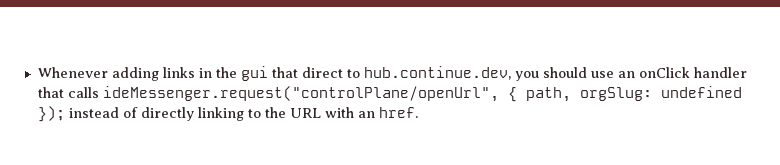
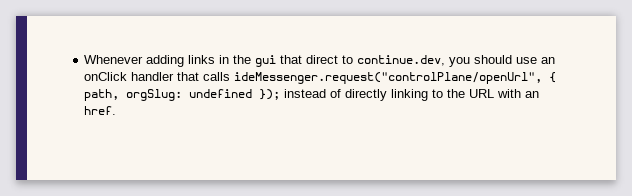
- Whenever adding links in the gui that direct to hub.continue.dev, you should use an onClick handler that calls ideMessenger.request("controlPlane/openUrl", { path, orgSlug: undefined }); instead of directly linking to the URL with an href.
+ Whenever adding links in the gui that direct to continue.dev, you should use an onClick handler that calls ideMessenger.request("controlPlane/openUrl", { path, orgSlug: undefined }); instead of directly linking to the URL with an href.

